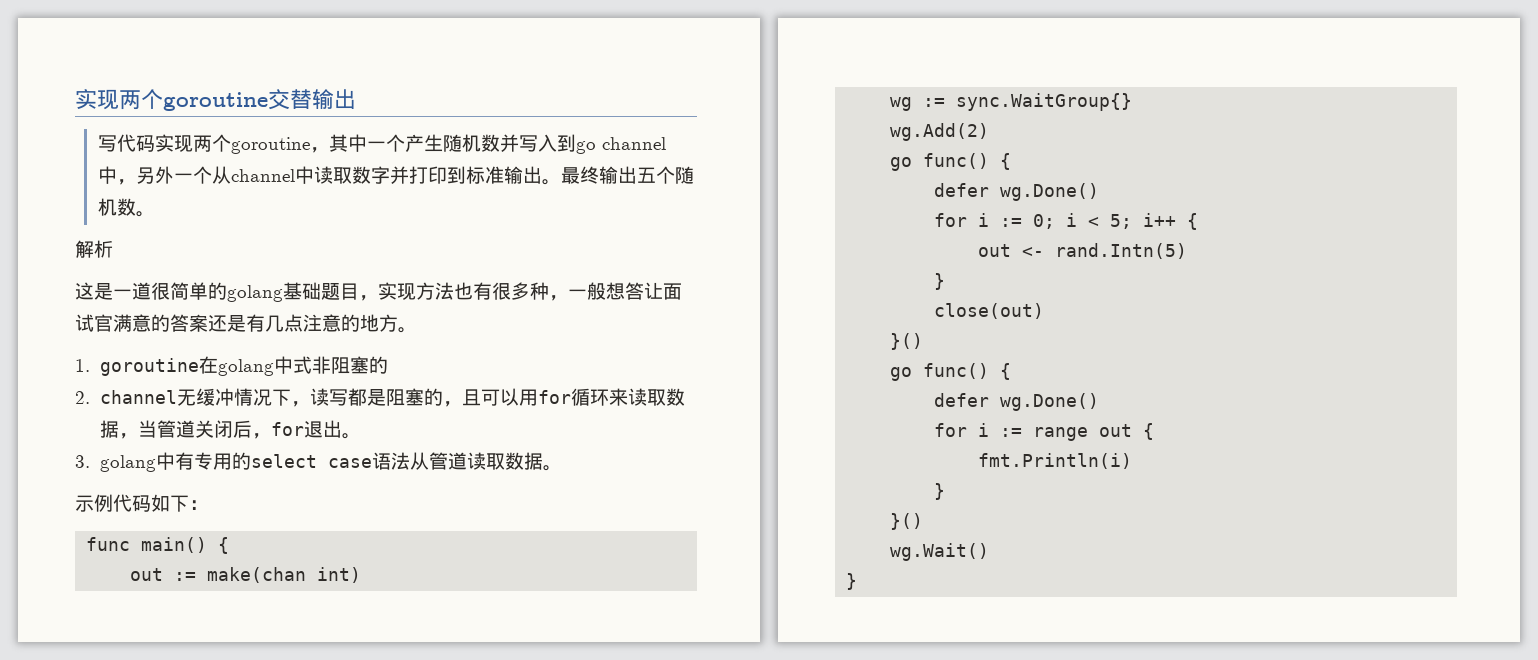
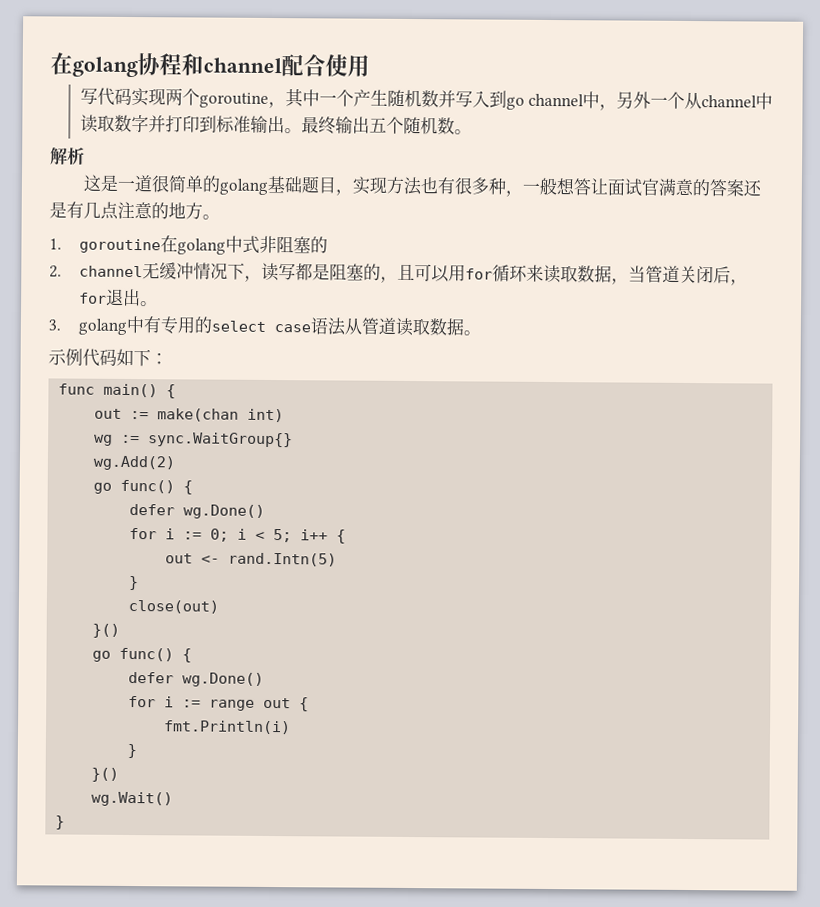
- 实现两个goroutine交替输出
+ 在golang协程和channel配合使用

